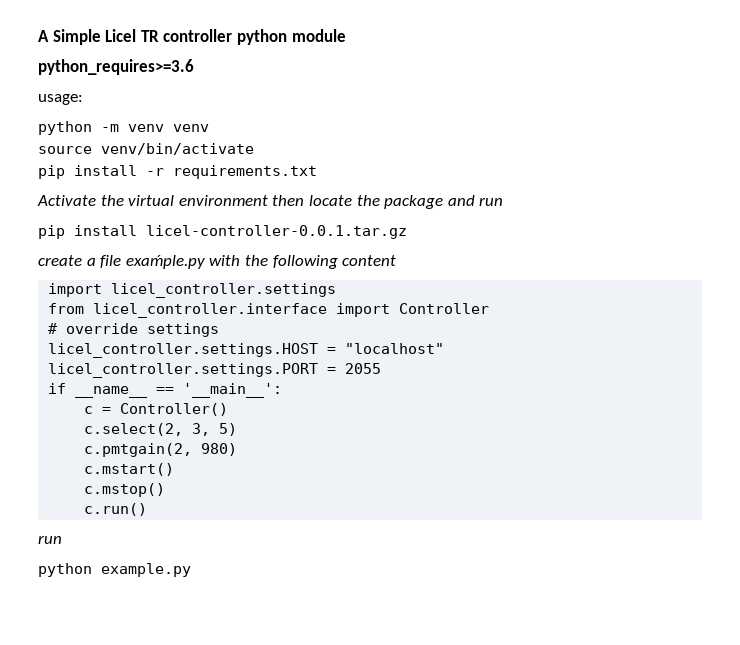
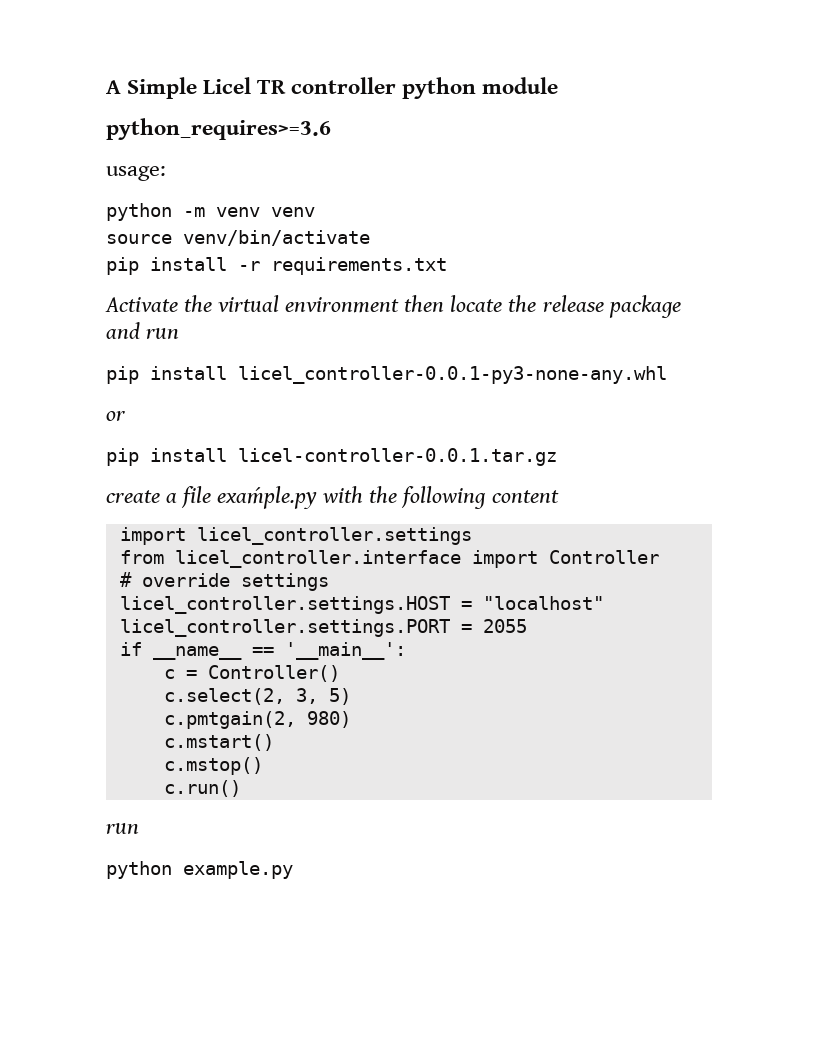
- Activate the virtual environment then locate the package and run
+ Activate the virtual environment then locate the release package and run
+ pip install licel_controller-0.0.1-py3-none-any.whl
+ or

